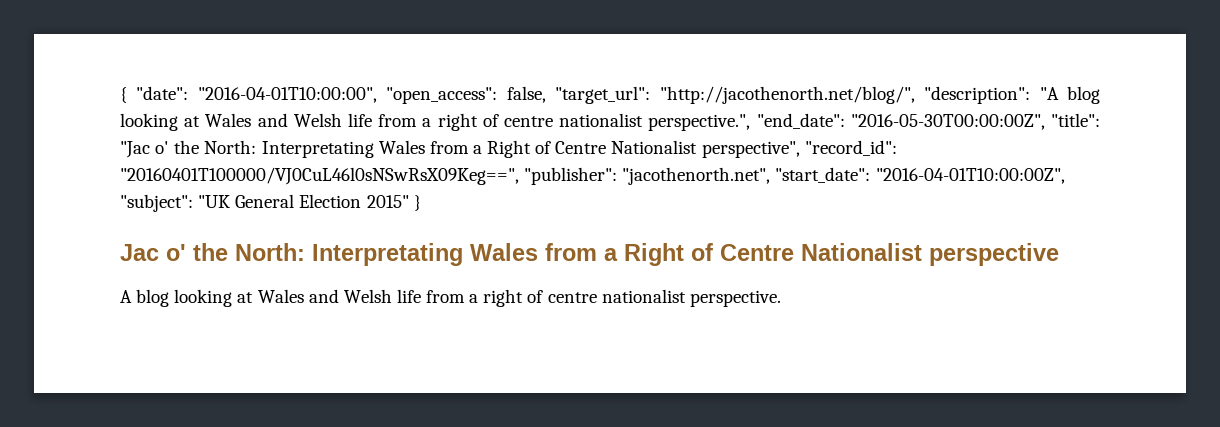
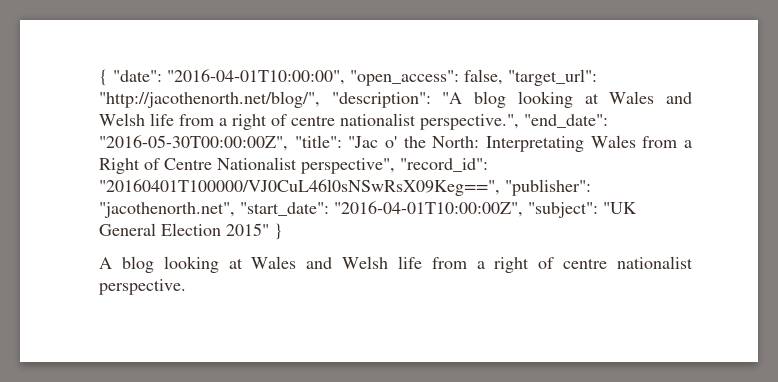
- Jac o' the North: Interpretating Wales from a Right of Centre Nationalist perspective

